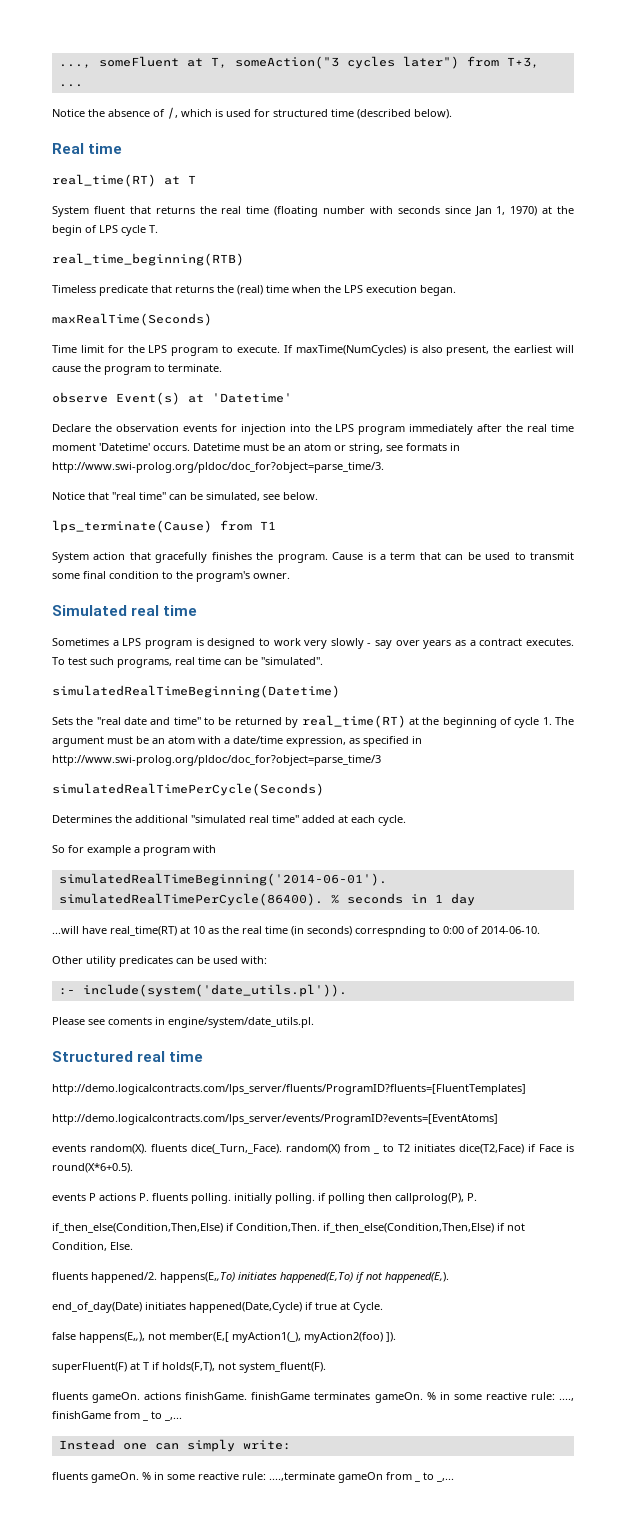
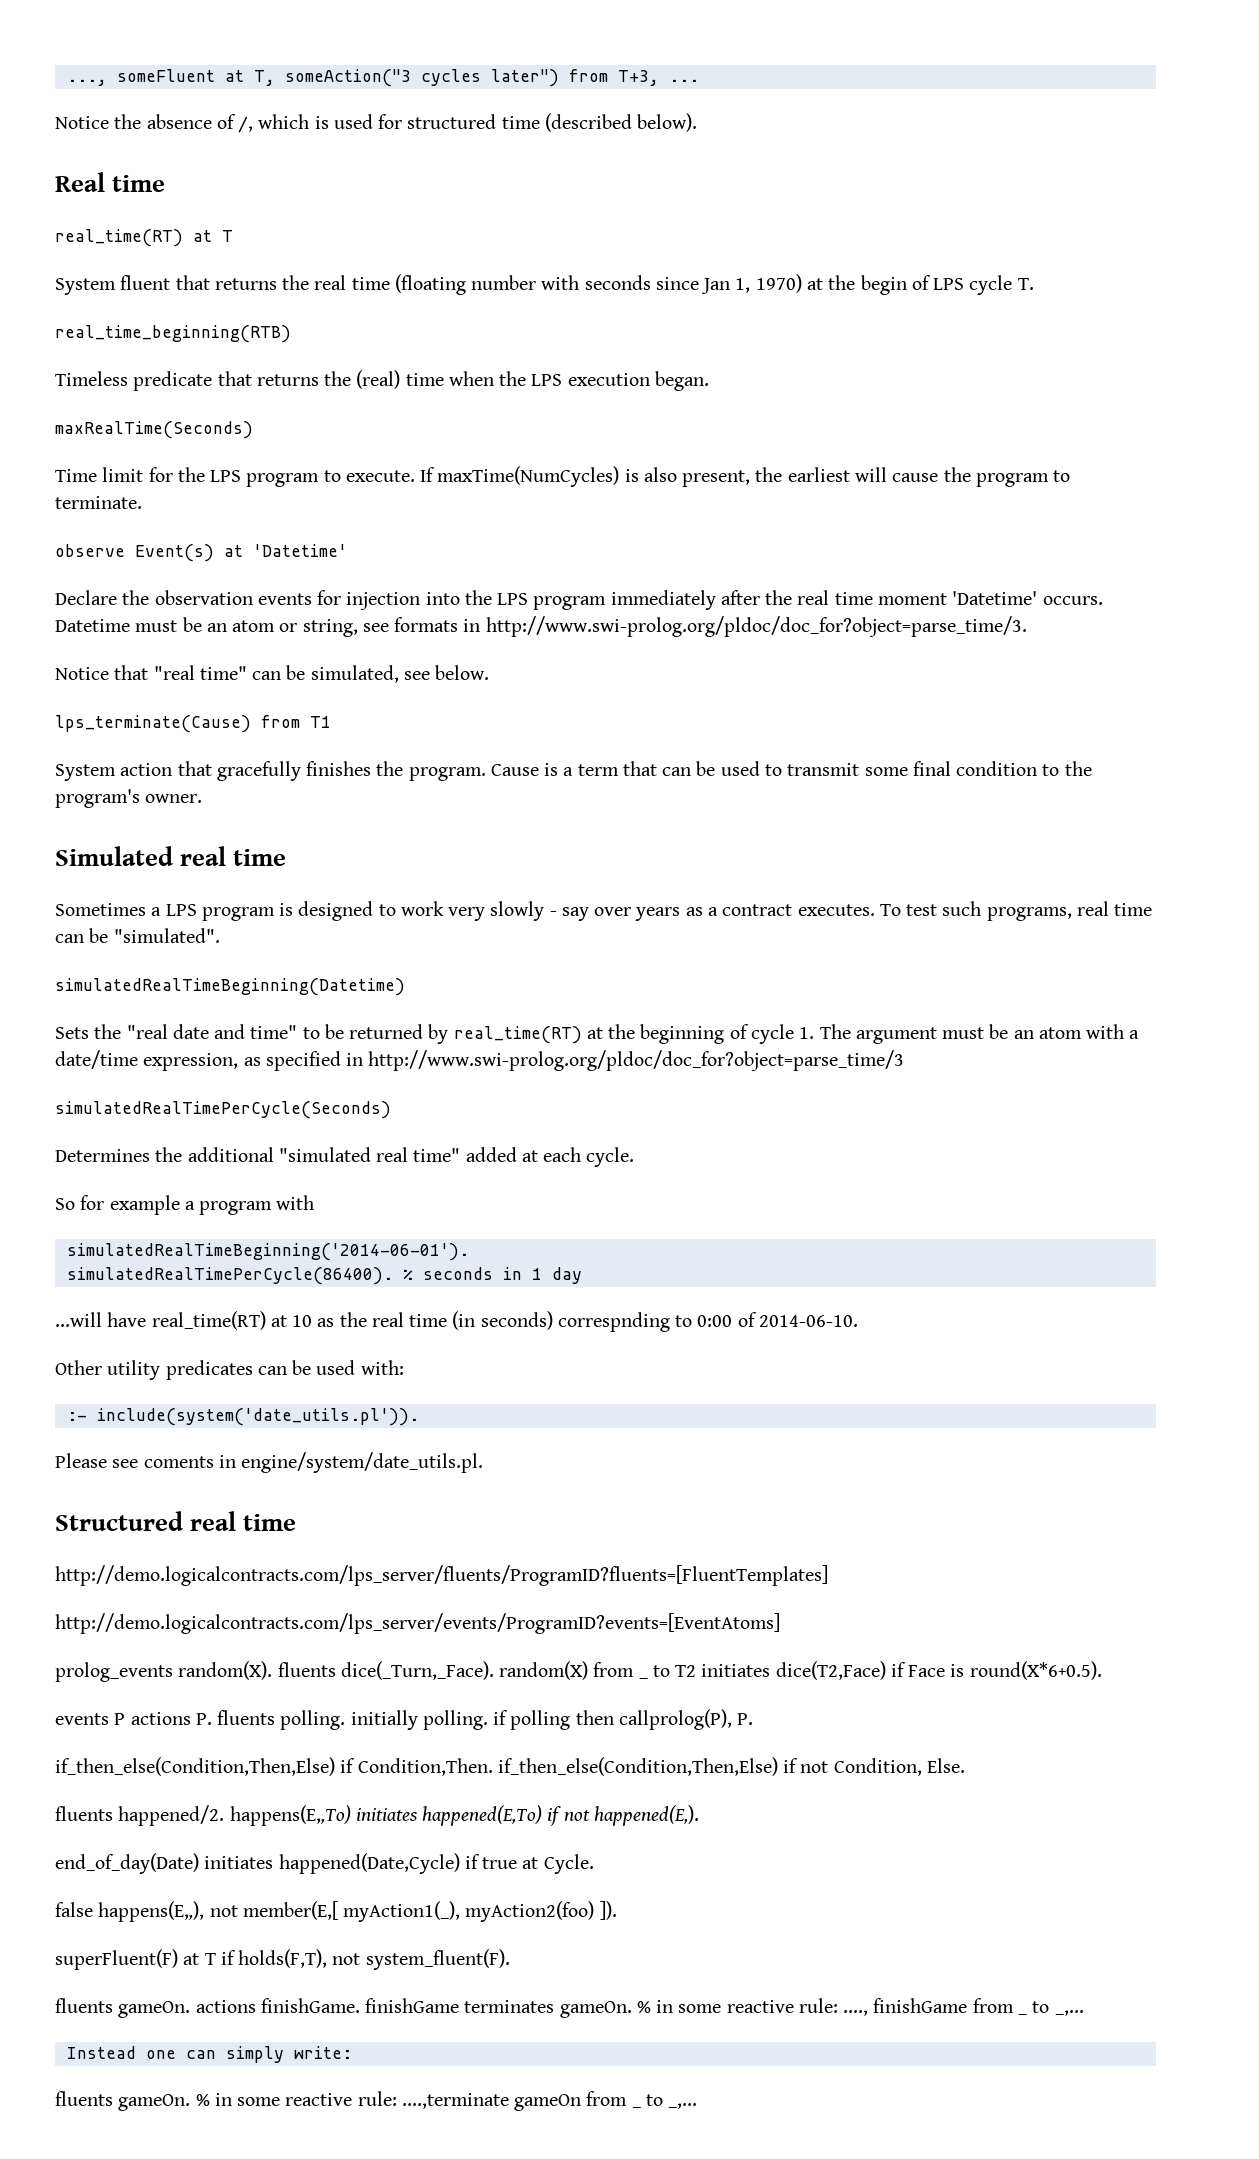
- events random(X). fluents dice(_Turn,_Face). random(X) from _ to T2 initiates dice(T2,Face) if Face is round(X*6+0.5).
+ prolog_events random(X). fluents dice(_Turn,_Face). random(X) from _ to T2 initiates dice(T2,Face) if Face is round(X*6+0.5).

